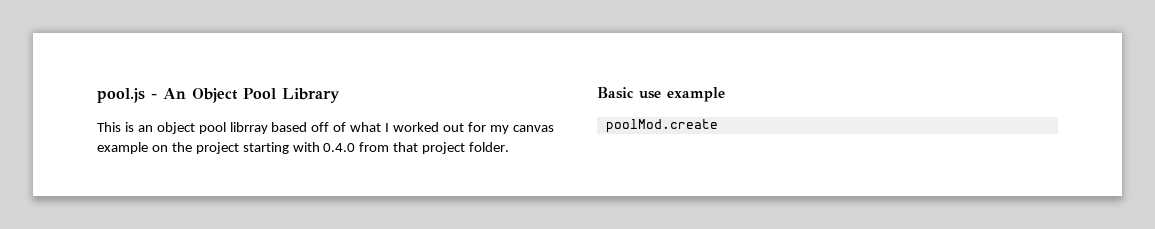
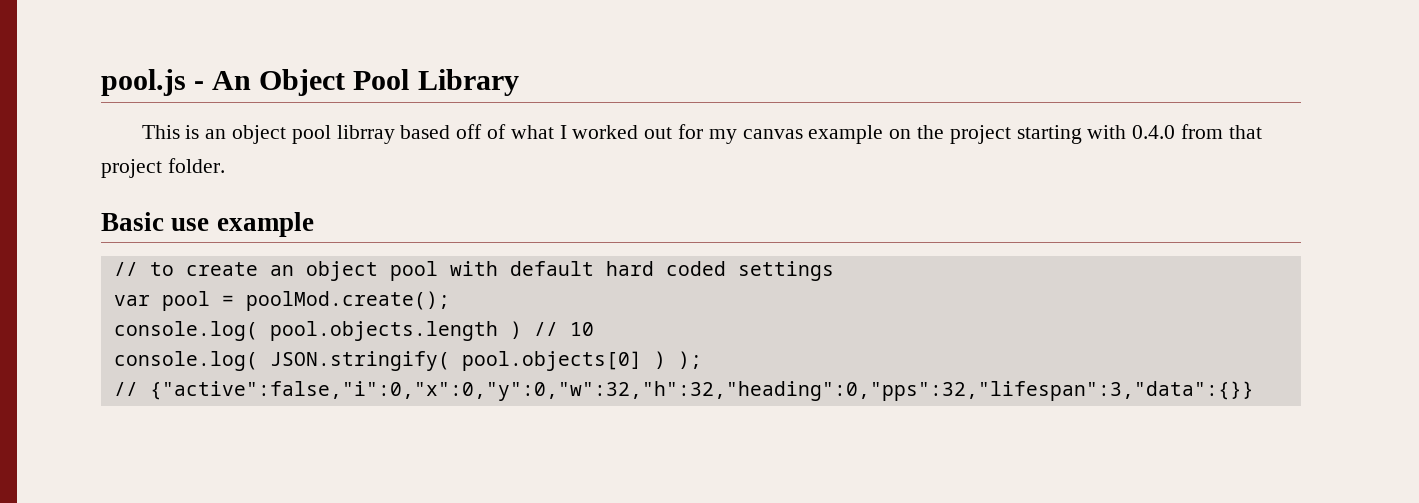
- poolMod.create
+ // to create an object pool with default hard coded settings
+ var pool = poolMod.create();
+ console.log( pool.objects.length ) // 10
+ console.log( JSON.stringify( pool.objects[0] ) );
+ // {"active":false,"i":0,"x":0,"y":0,"w":32,"h":32,"heading":0,"pps":32,"lifespan":3,"data":{}}

